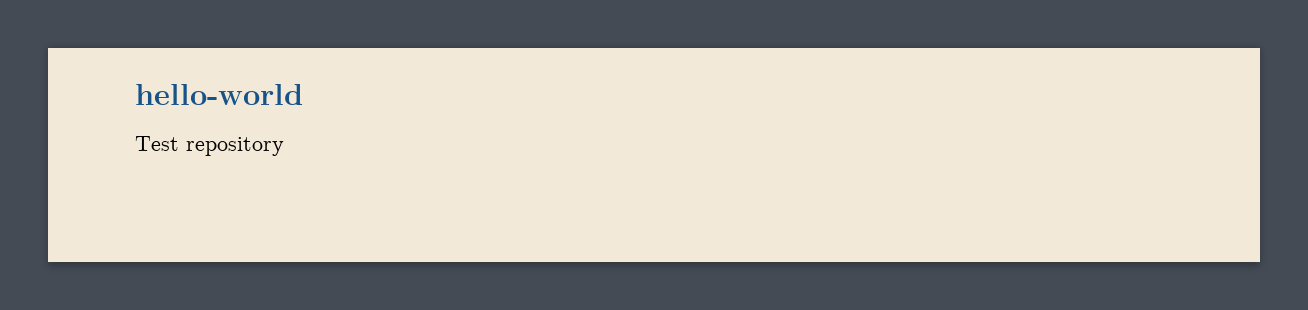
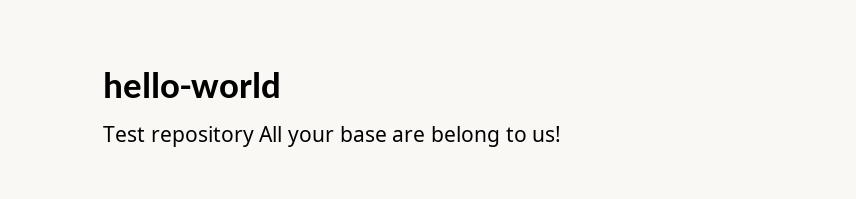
- Test repository
+ Test repository All your base are belong to us!

